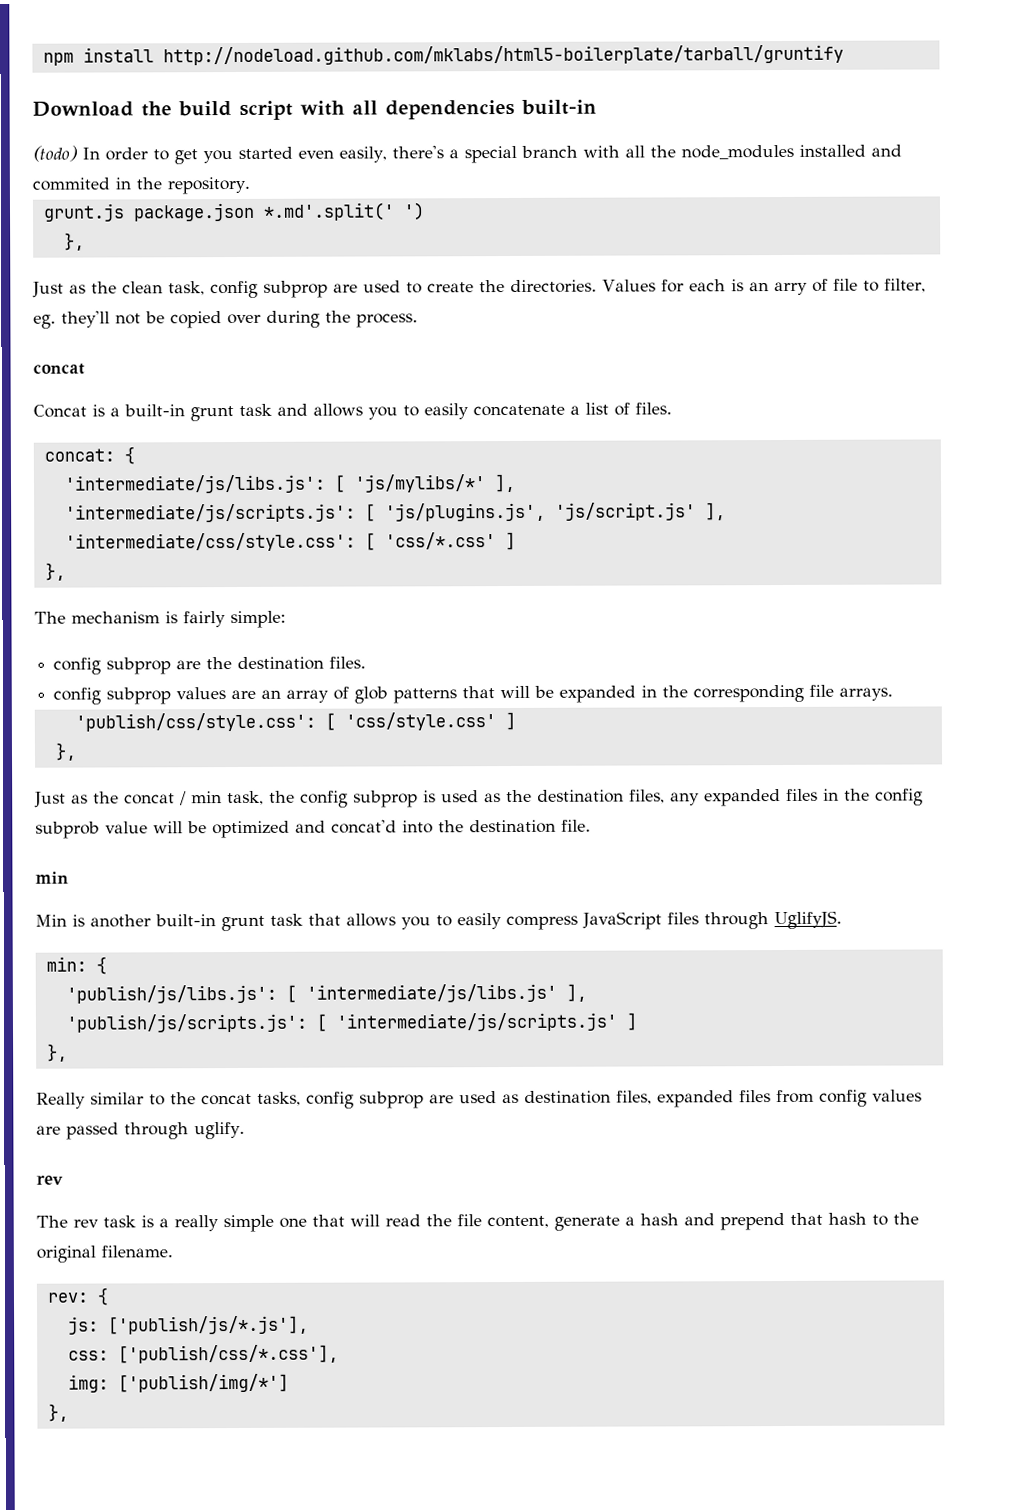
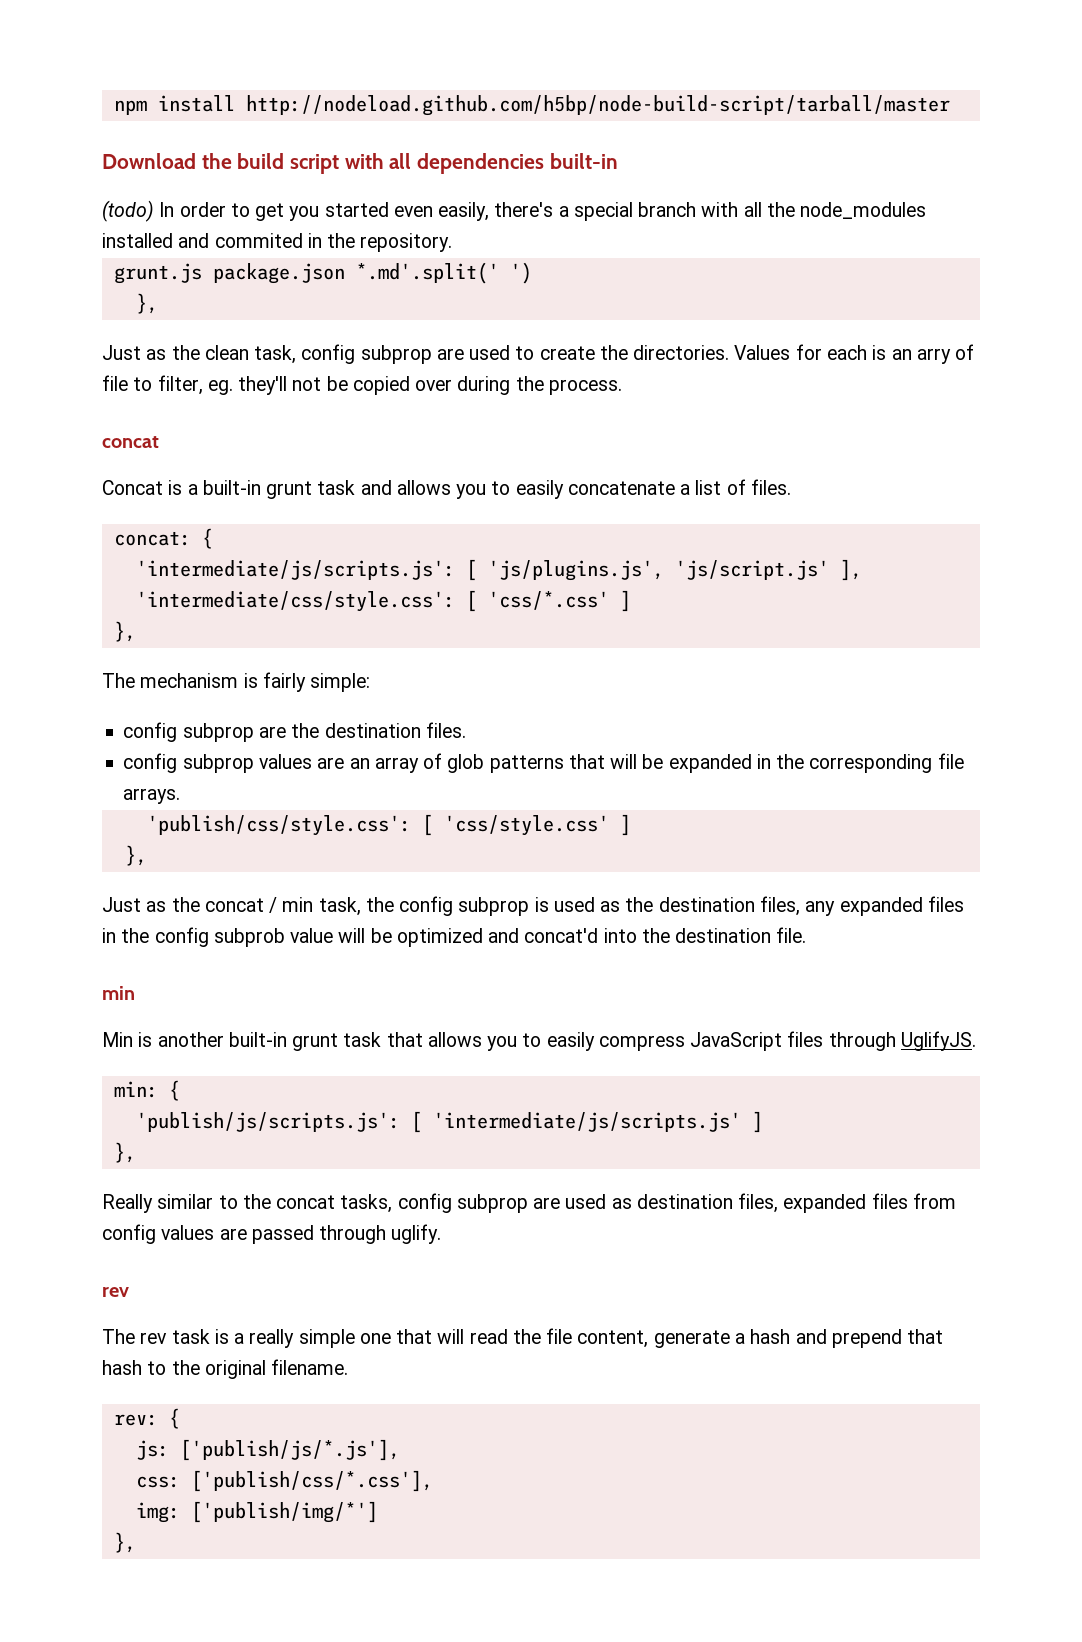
- npm install http://nodeload.github.com/mklabs/html5-boilerplate/tarball/gruntify
+ npm install http://nodeload.github.com/h5bp/node-build-script/tarball/master
- 'intermediate/js/libs.js': [ 'js/mylibs/*' ],
- 'publish/js/libs.js': [ 'intermediate/js/libs.js' ],

